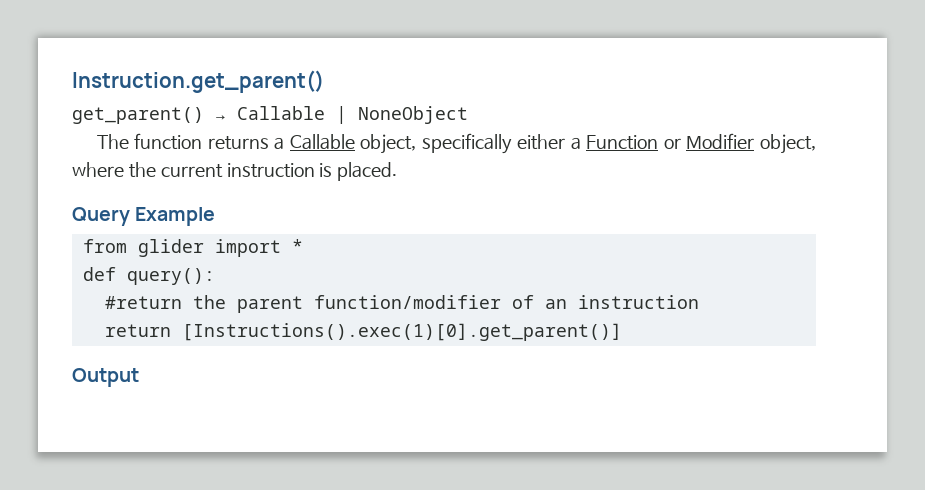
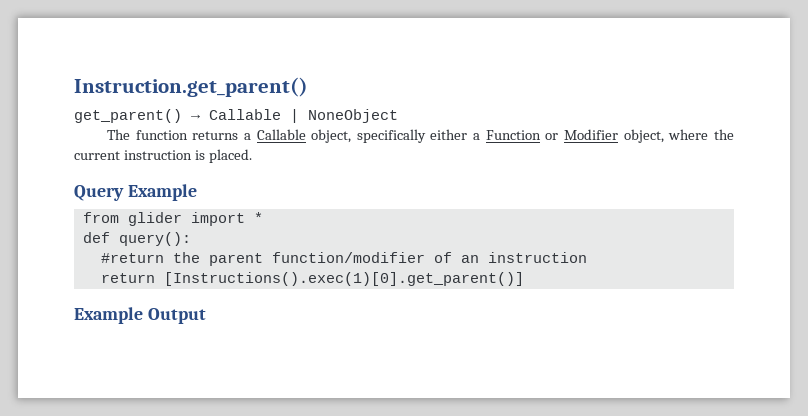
- Output
+ Example Output

